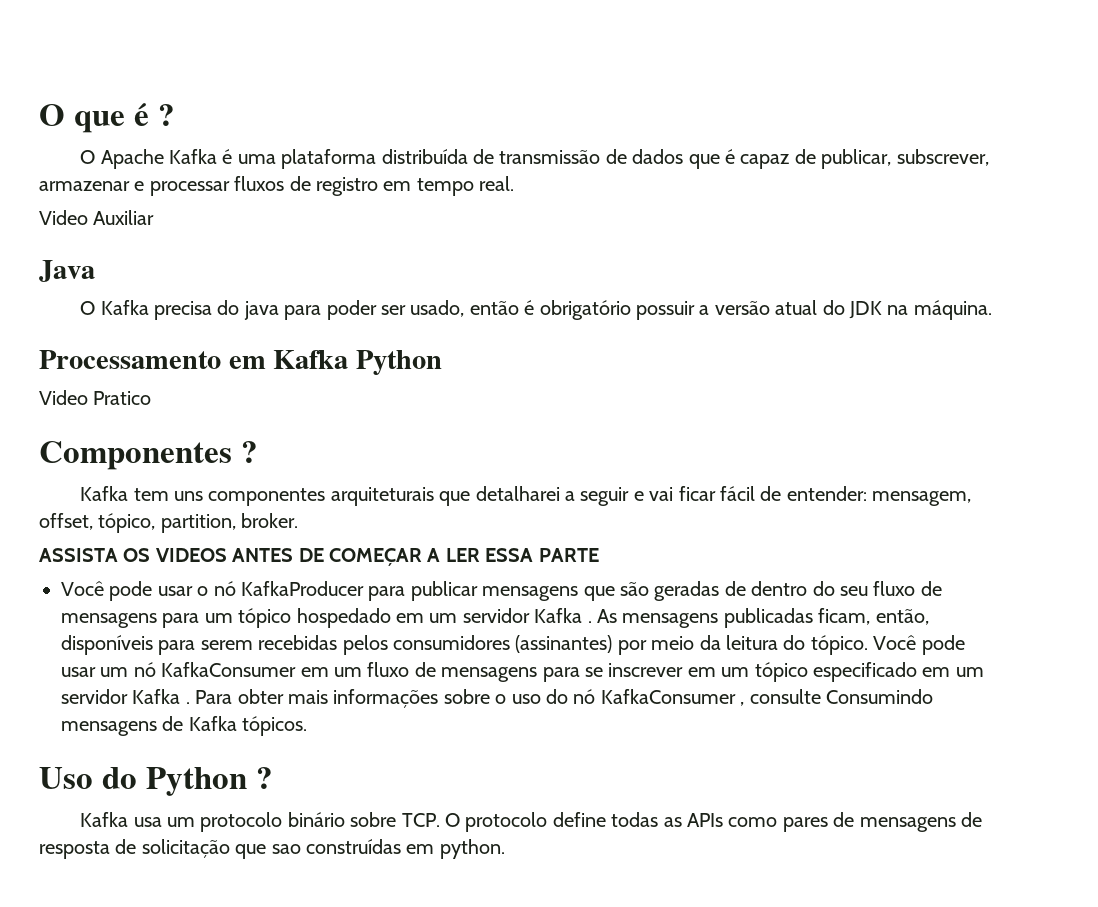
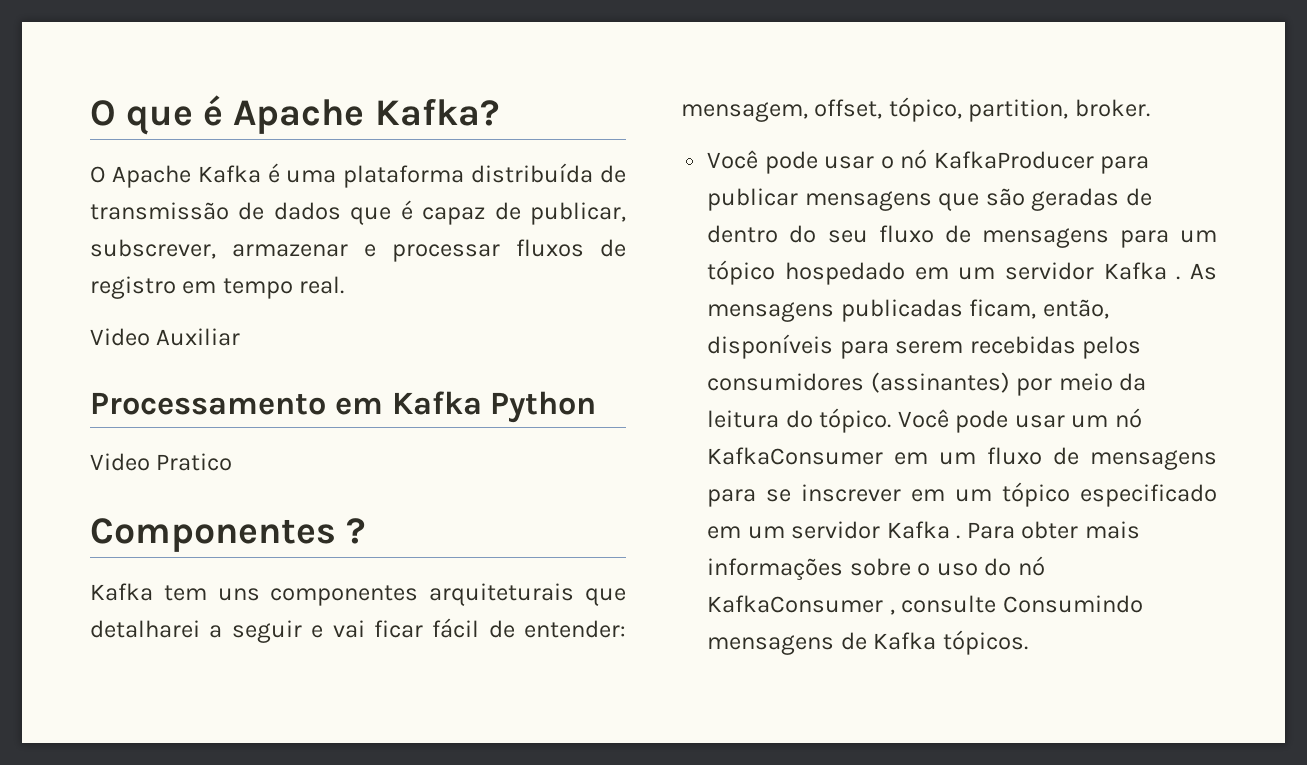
- O que é ?
+ O que é Apache Kafka?
- Java
- O Kafka precisa do java para poder ser usado, então é obrigatório possuir a versão atual do JDK na máquina.
- ASSISTA OS VIDEOS ANTES DE COMEÇAR A LER ESSA PARTE
- Uso do Python ?
- Kafka usa um protocolo binário sobre TCP. O protocolo define todas as APIs como pares de mensagens de resposta de solicitação que sao construídas em python.

